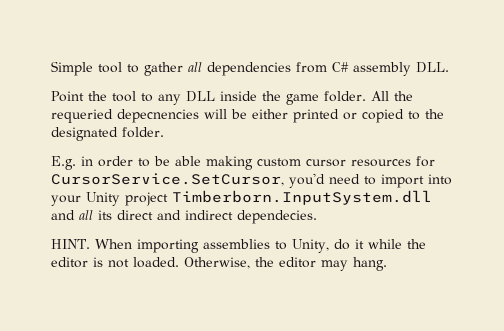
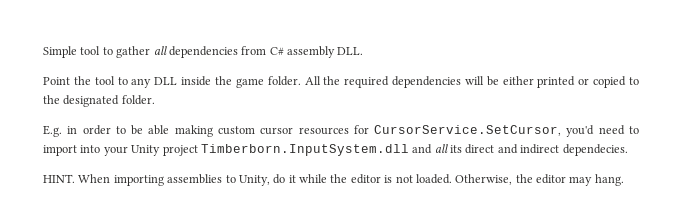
- All the requeried depecnencies will be either printed or copied to the designated folder.
+ All the required dependencies will be either printed or copied to the designated folder.

